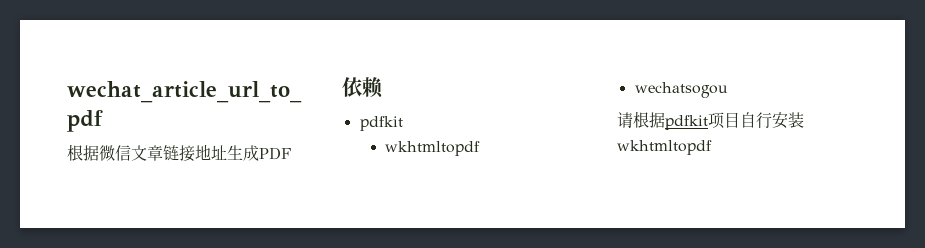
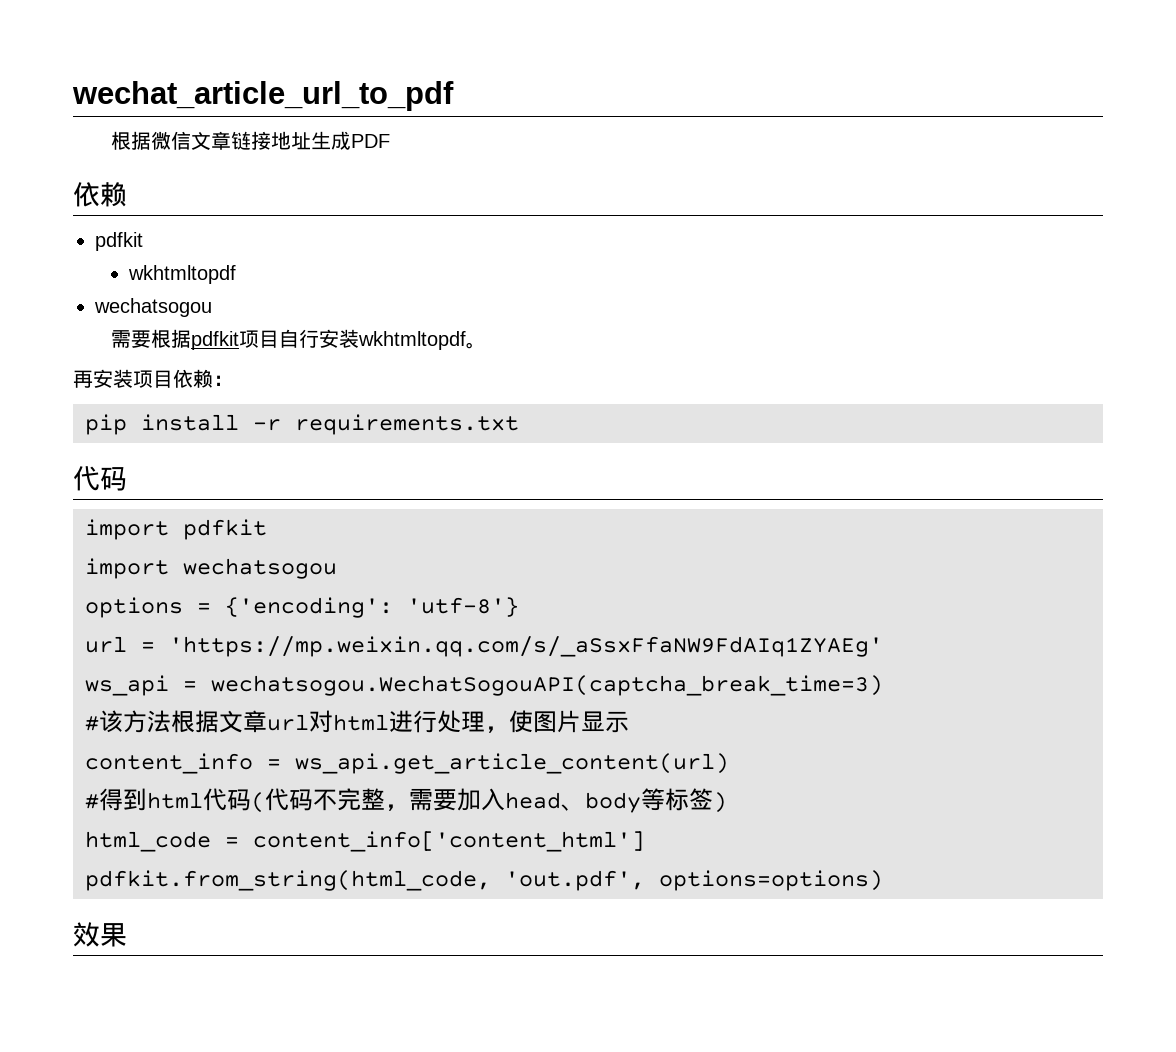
- 请根据pdfkit项目自行安装wkhtmltopdf
+ 需要根据pdfkit项目自行安装wkhtmltopdf。
+ 再安装项目依赖：
+ pip install -r requirements.txt
+ 代码
+ import pdfkit
+ import wechatsogou
+ options = {'encoding': 'utf-8'}
+ url = 'https://mp.weixin.qq.com/s/_aSsxFfaNW9FdAIq1ZYAEg'
+ ws_api = wechatsogou.WechatSogouAPI(captcha_break_time=3)
+ #该方法根据文章url对html进行处理，使图片显示
+ content_info = ws_api.get_article_content(url)
+ #得到html代码(代码不完整，需要加入head、body等标签)
+ html_code = content_info['content_html']
+ pdfkit.from_string(html_code, 'out.pdf', options=options)
+ 效果

